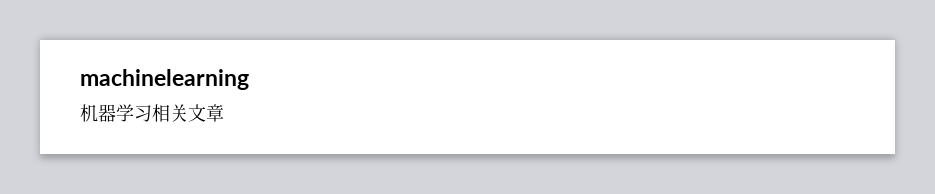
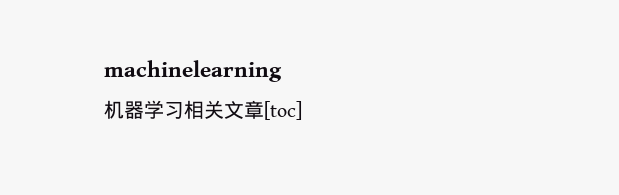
- 机器学习相关文章
+ 机器学习相关文章[toc]

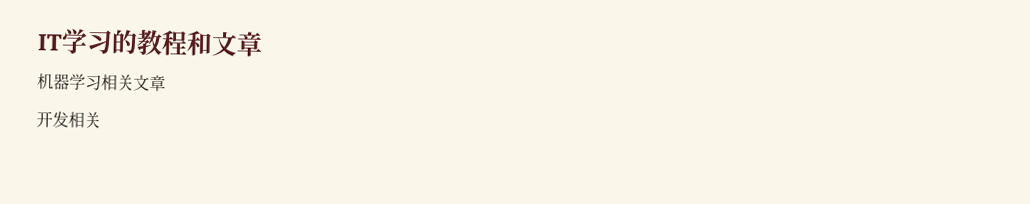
- machinelearning
+ IT学习的教程和文章
- 机器学习相关文章[toc]
+ 机器学习相关文章
+ 开发相关

